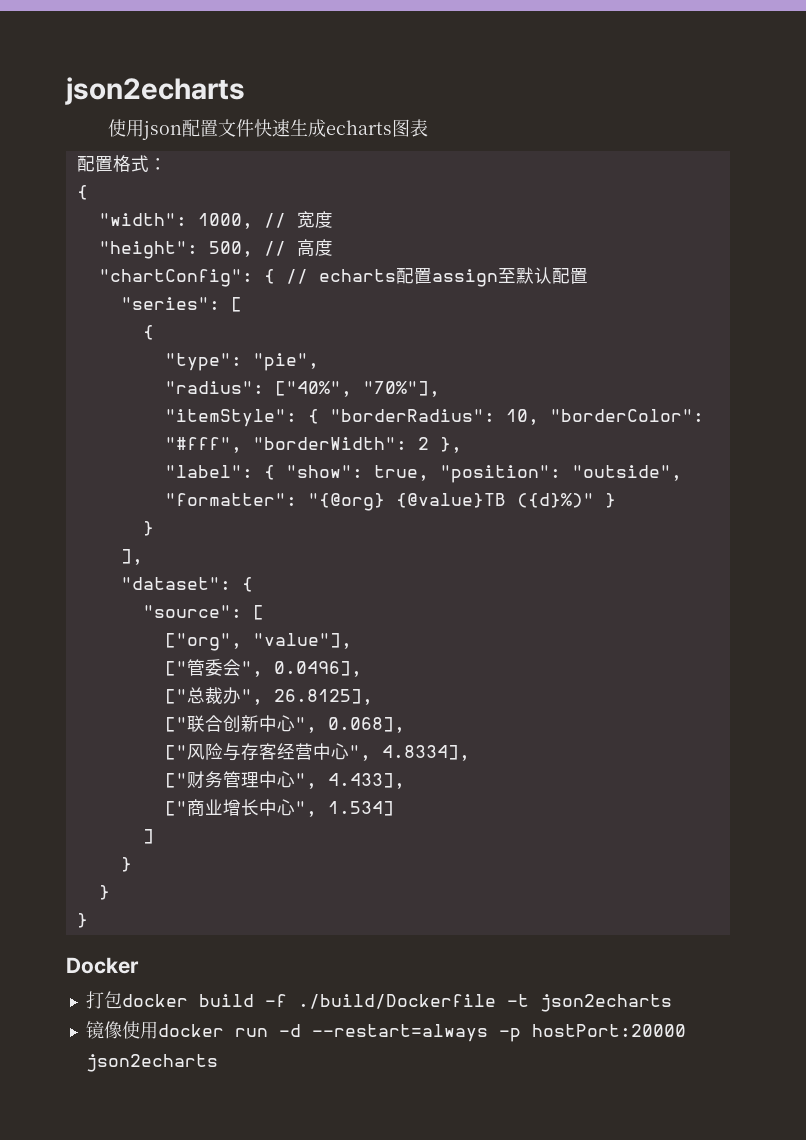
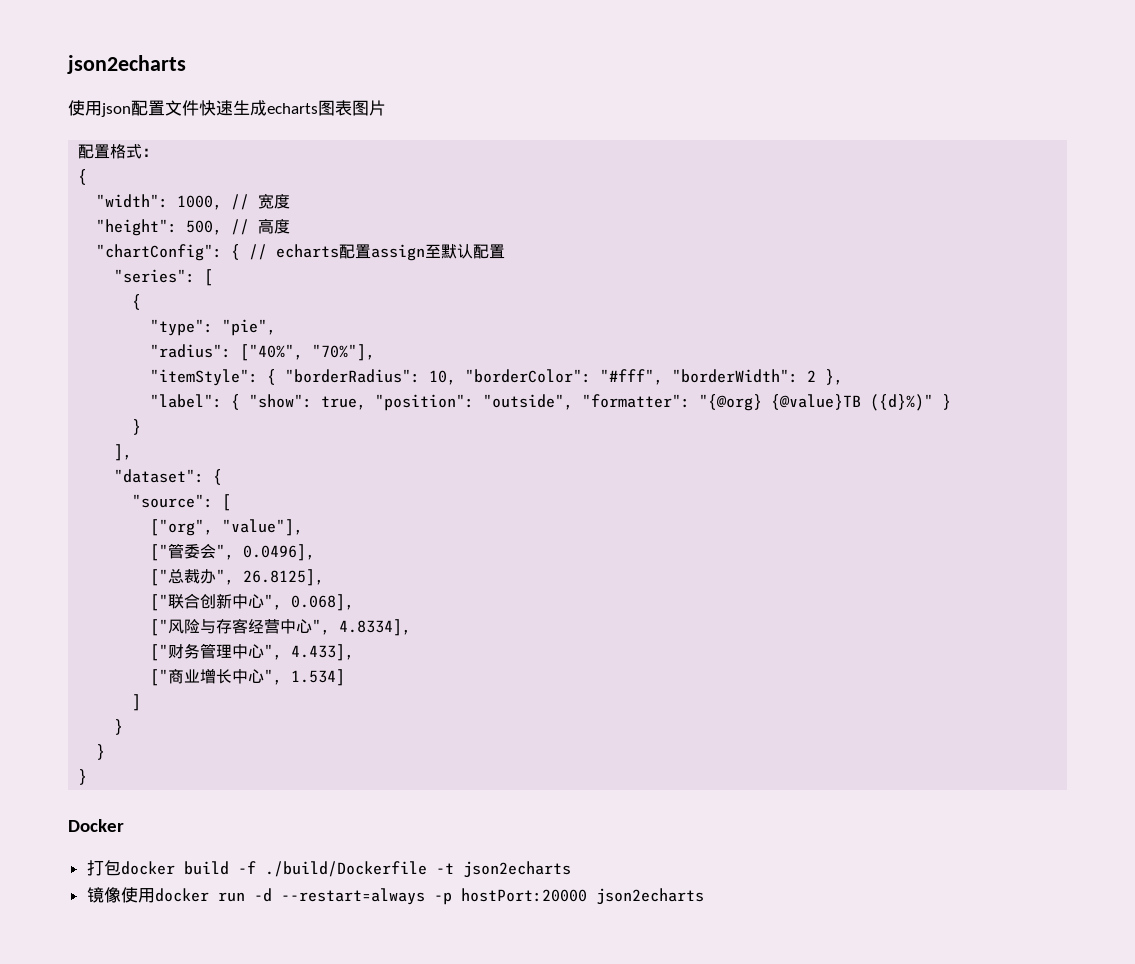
- 使用json配置文件快速生成echarts图表
+ 使用json配置文件快速生成echarts图表图片

